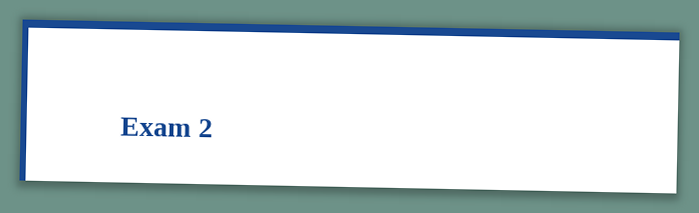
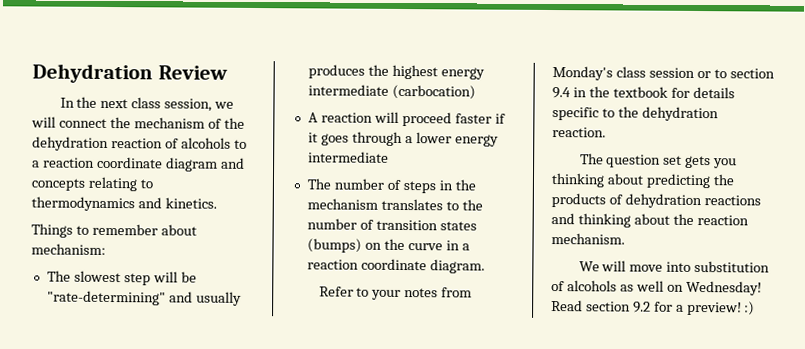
- Exam 2
+ Dehydration Review
+ In the next class session, we will connect the mechanism of the dehydration reaction of alcohols to a reaction coordinate diagram and concepts relating to thermodynamics and kinetics.
+ Things to remember about mechanism:
+ The slowest step will be "rate-determining" and usually produces the highest energy intermediate (carbocation)
+ A reaction will proceed faster if it goes through a lower energy intermediate
+ The number of steps in the mechanism translates to the number of transition states (bumps) on the curve in a reaction coordinate diagram.
+ Refer to your notes from Monday's class session or to section 9.4 in the textbook for details specific to the dehydration reaction.
+ The question set gets you thinking about predicting the products of dehydration reactions and thinking about the reaction mechanism.
+ We will move into substitution of alcohols as well on Wednesday! Read section 9.2 for a preview! :)

